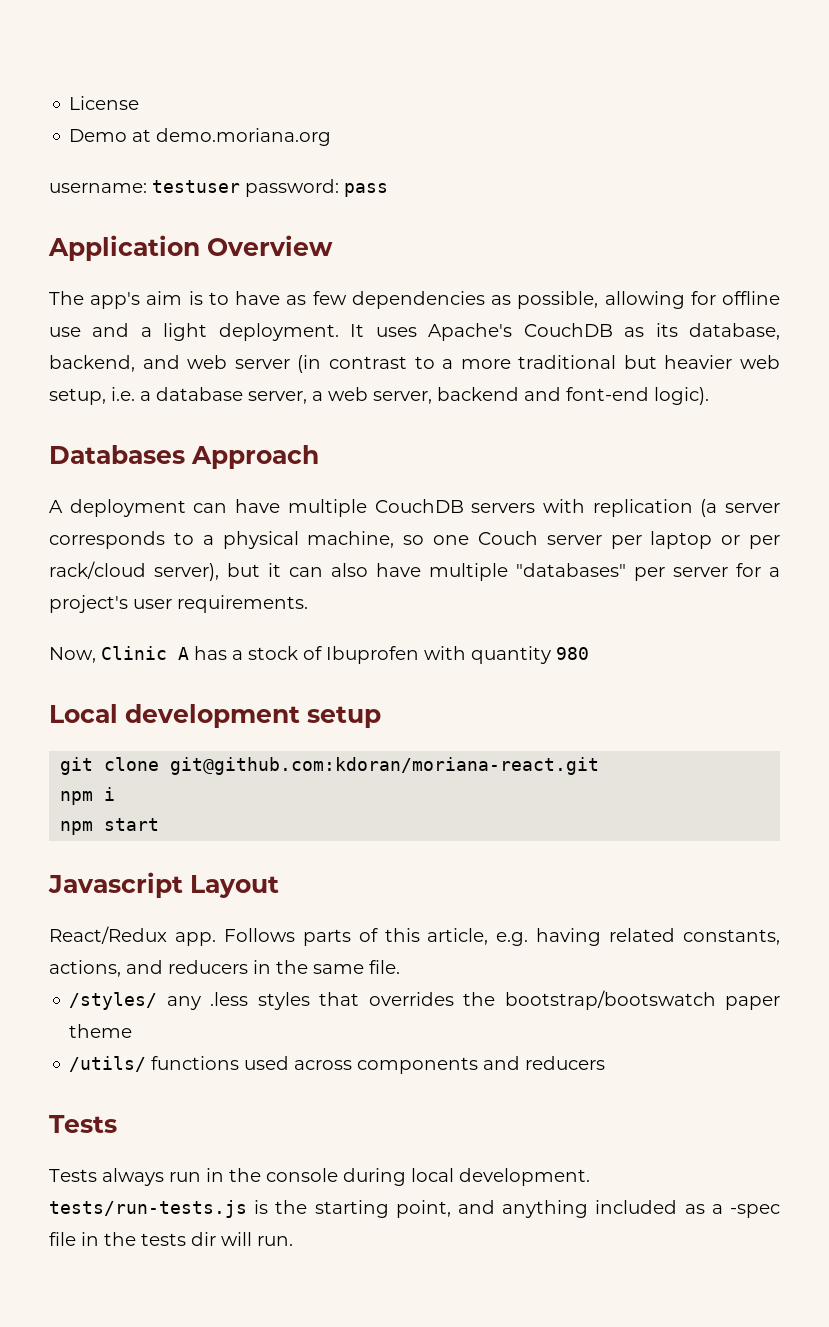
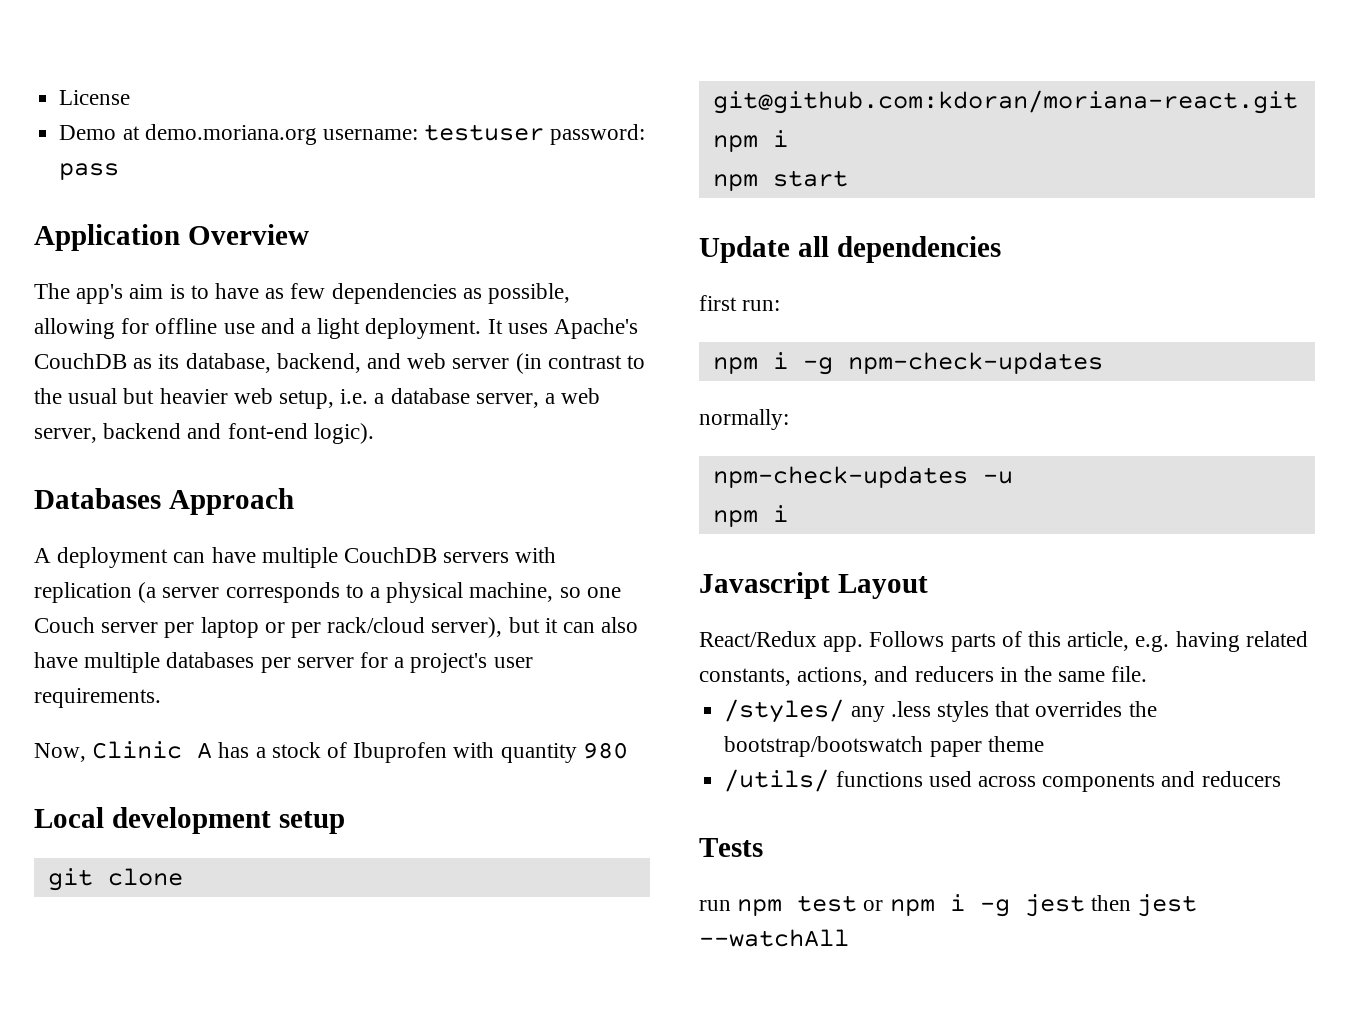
- Demo at demo.moriana.org
- username: testuser password: pass
+ Demo at demo.moriana.org username: testuser password: pass
- It uses Apache's CouchDB as its database, backend, and web server (in contrast to a more traditional but heavier web setup, i.e. a database server, a web server, backend and font-end logic).
+ It uses Apache's CouchDB as its database, backend, and web server (in contrast to the usual but heavier web setup, i.e. a database server, a web server, backend and font-end logic).
- A deployment can have multiple CouchDB servers with replication (a server corresponds to a physical machine, so one Couch server per laptop or per rack/cloud server), but it can also have multiple "databases" per server for a project's user requirements.
+ A deployment can have multiple CouchDB servers with replication (a server corresponds to a physical machine, so one Couch server per laptop or per rack/cloud server), but it can also have multiple databases per server for a project's user requirements.
+ Update all dependencies
+ first run:
+ npm i -g npm-check-updates
+ normally:
+ npm-check-updates -u
+ npm i
- Tests always run in the console during local development. tests/run-tests.js is the starting point, and anything included as a -spec file in the tests dir will run.
+ run npm test or npm i -g jest then jest --watchAll

